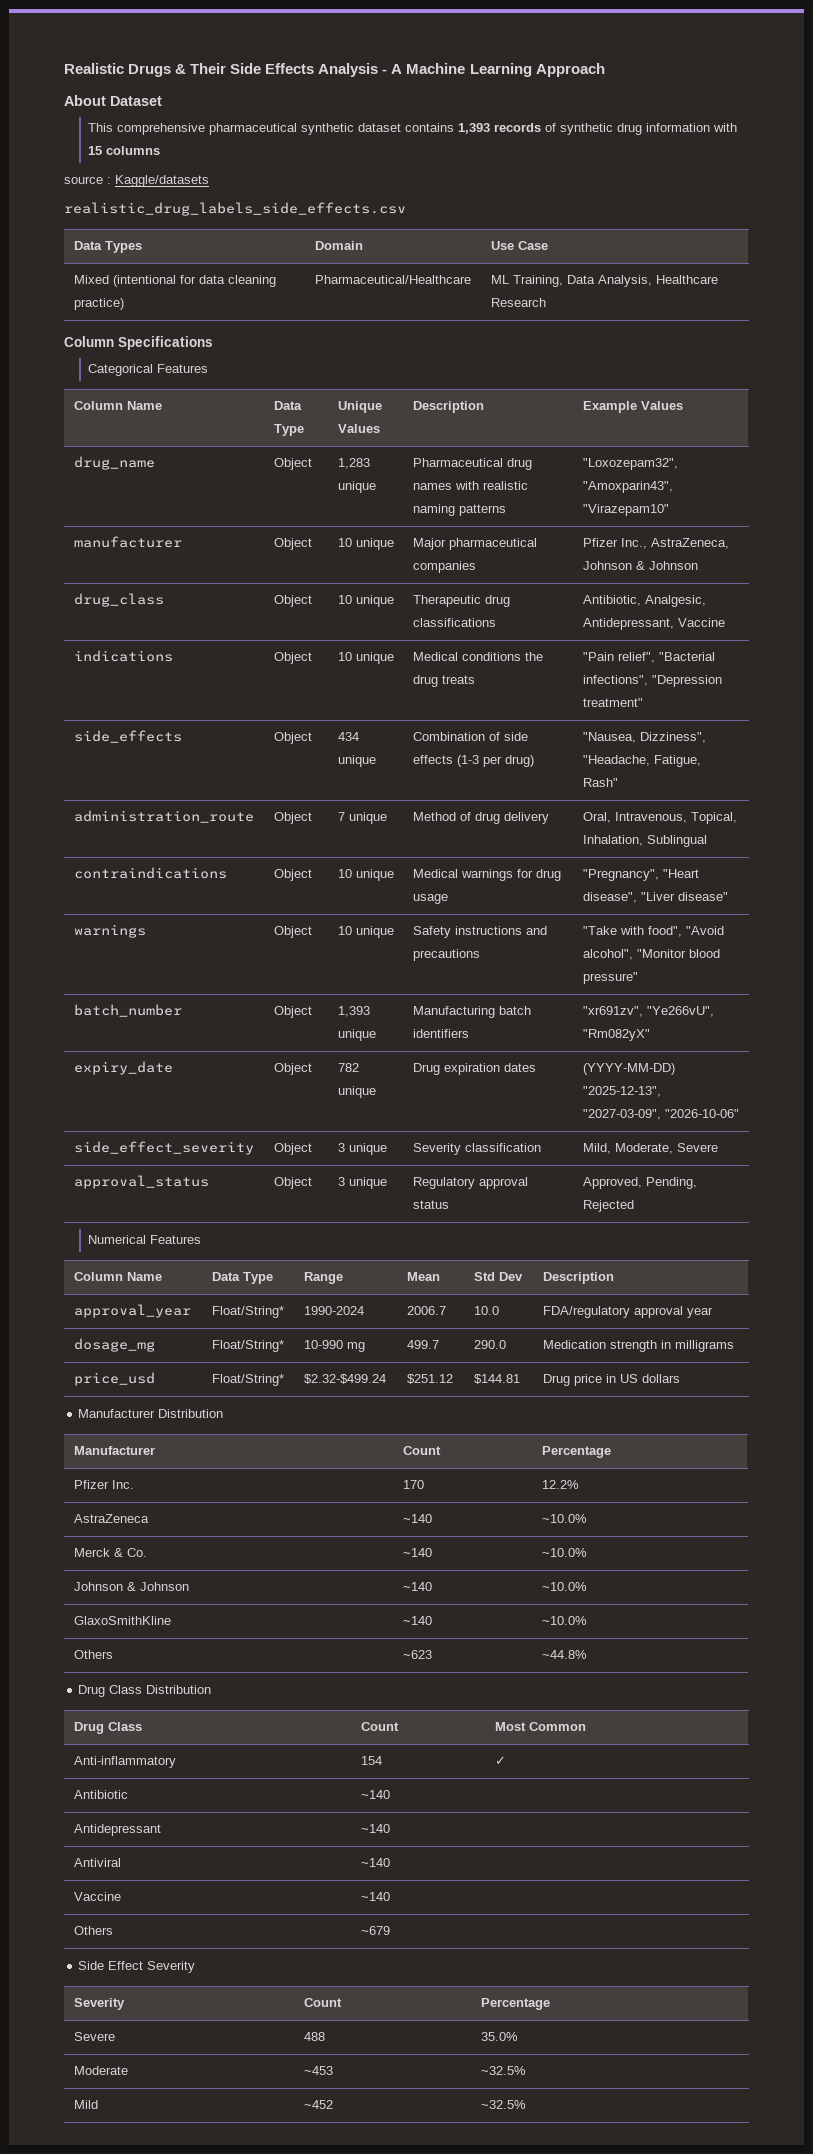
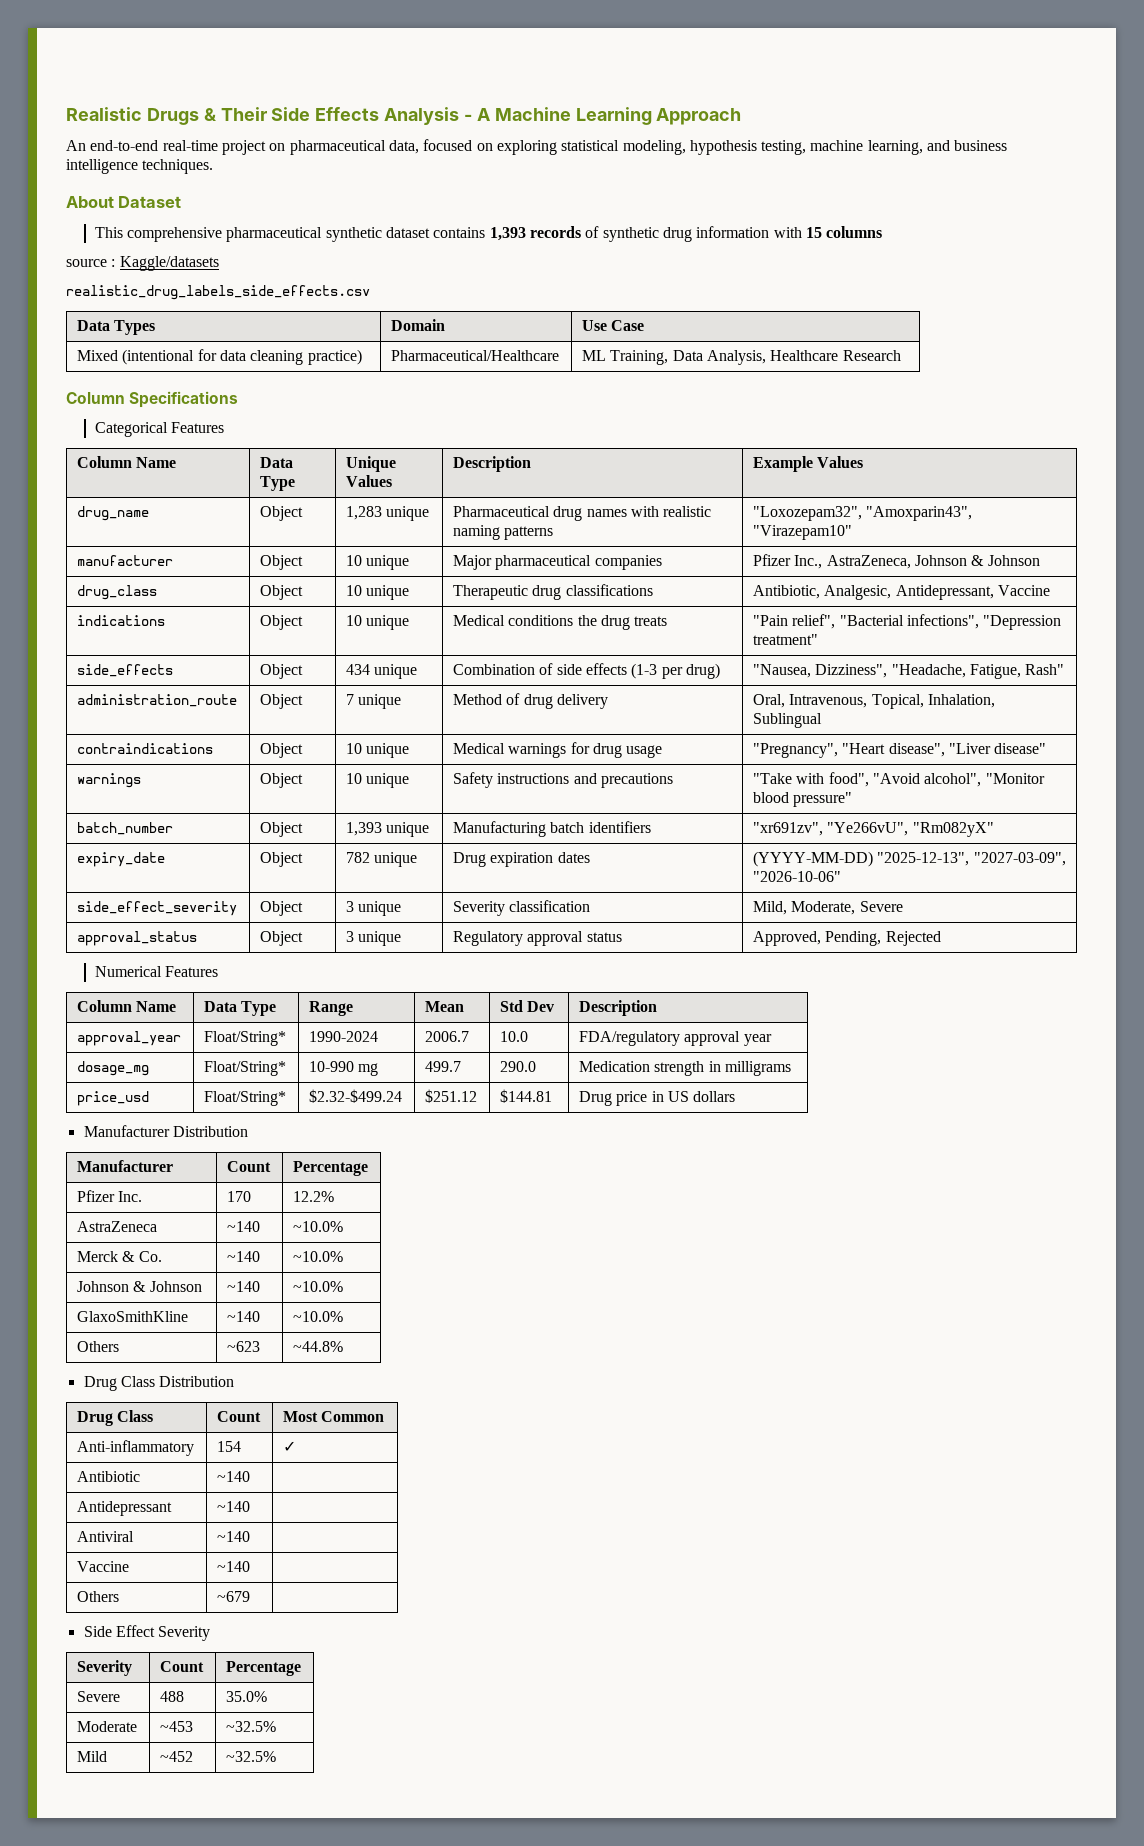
+ An end-to-end real-time project on pharmaceutical data, focused on exploring statistical modeling, hypothesis testing, machine learning, and business intelligence techniques.

